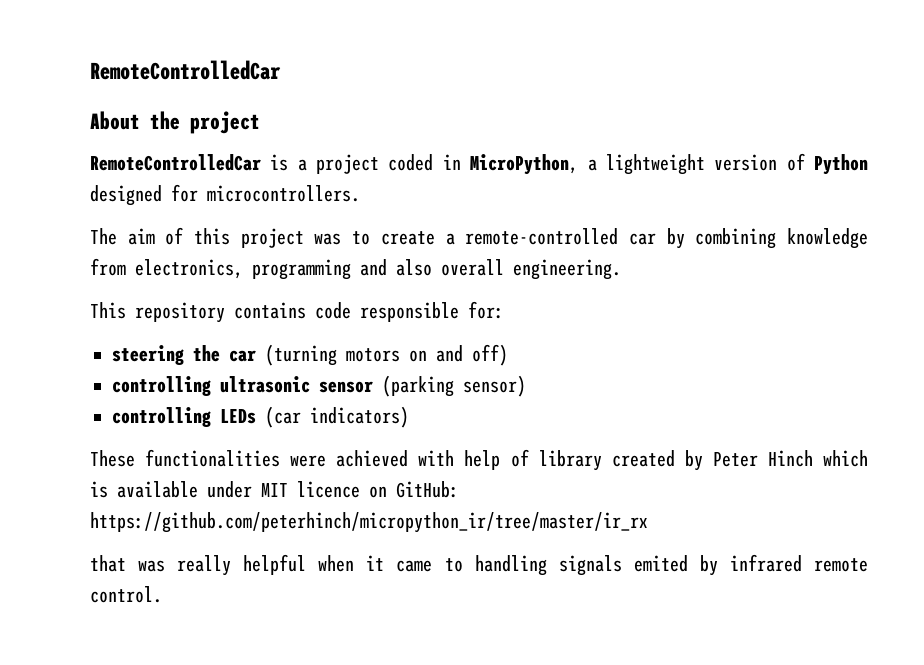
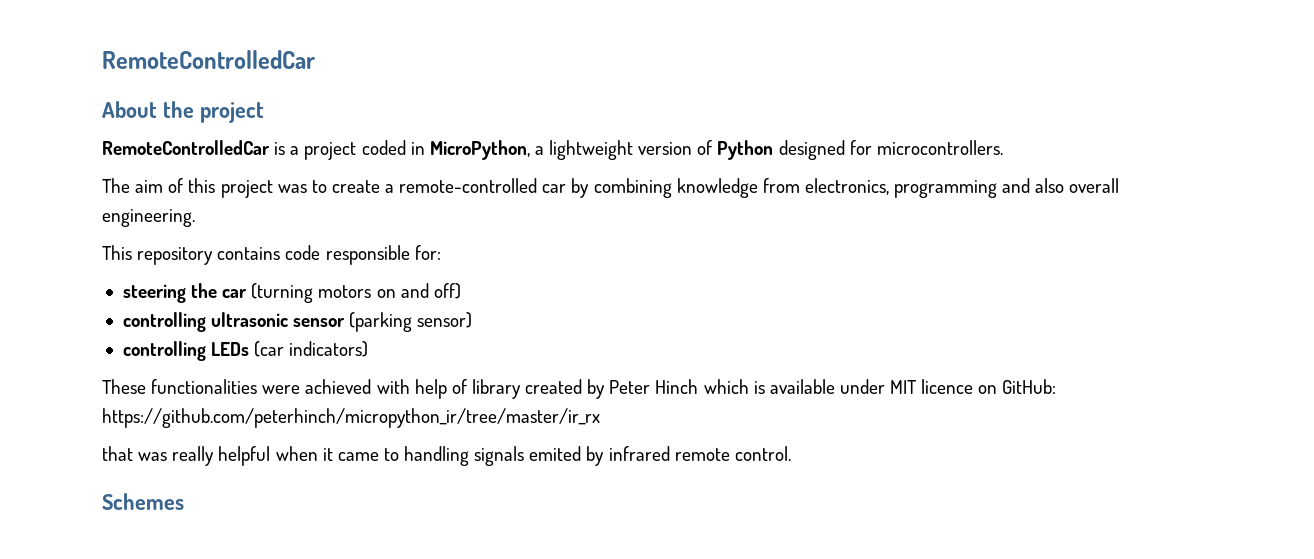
+ Schemes

